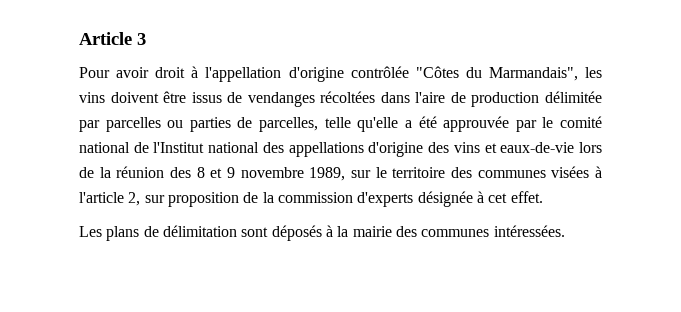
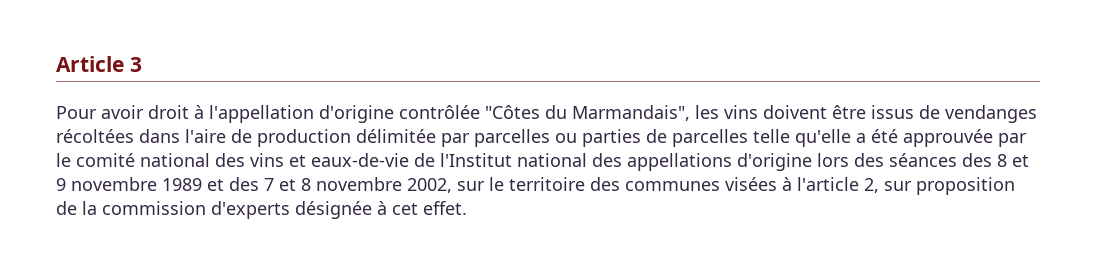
- Pour avoir droit à l'appellation d'origine contrôlée "Côtes du Marmandais", les vins doivent être issus de vendanges récoltées dans l'aire de production délimitée par parcelles ou parties de parcelles, telle qu'elle a été approuvée par le comité national de l'Institut national des appellations d'origine des vins et eaux-de-vie lors de la réunion des 8 et 9 novembre 1989, sur le territoire des communes visées à l'article 2, sur proposition de la commission d'experts désignée à cet effet.
+ Pour avoir droit à l'appellation d'origine contrôlée "Côtes du Marmandais", les vins doivent être issus de vendanges récoltées dans l'aire de production délimitée par parcelles ou parties de parcelles telle qu'elle a été approuvée par le comité national des vins et eaux-de-vie de l'Institut national des appellations d'origine lors des séances des 8 et 9 novembre 1989 et des 7 et 8 novembre 2002, sur le territoire des communes visées à l'article 2, sur proposition de la commission d'experts désignée à cet effet.
- Les plans de délimitation sont déposés à la mairie des communes intéressées.

